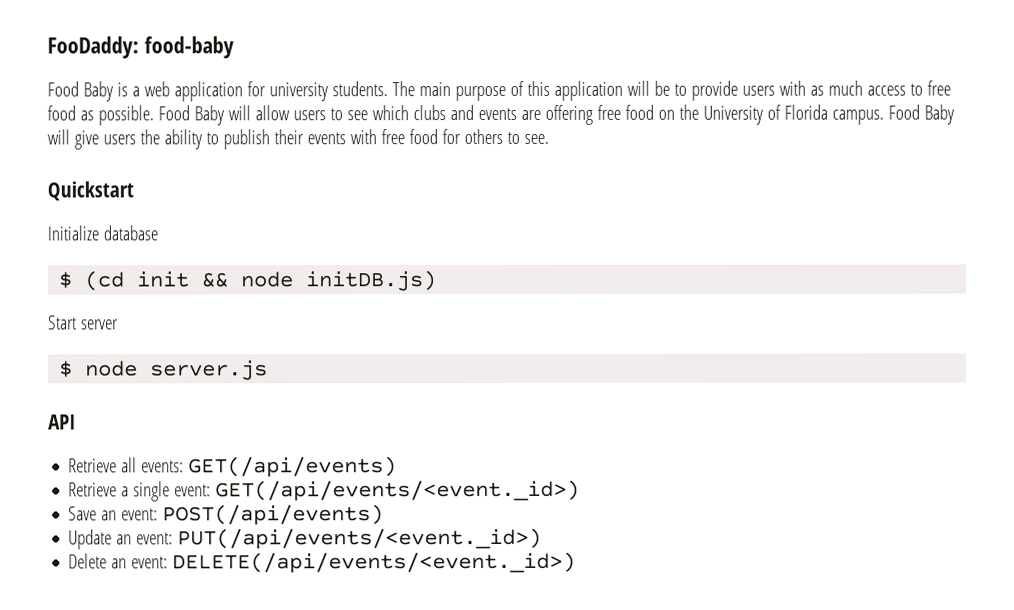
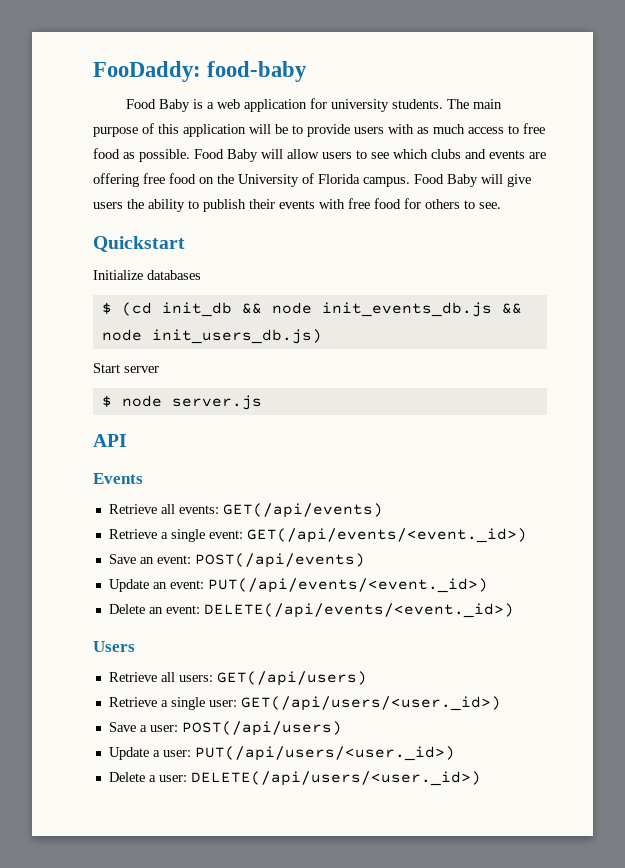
- Initialize database
+ Initialize databases
- $ (cd init && node initDB.js)
+ $ (cd init_db && node init_events_db.js && node init_users_db.js)
+ Events
+ Users
+ Retrieve all users: GET(/api/users)
+ Retrieve a single user: GET(/api/users/<user._id>)
+ Save a user: POST(/api/users)
+ Update a user: PUT(/api/users/<user._id>)
+ Delete a user: DELETE(/api/users/<user._id>)

